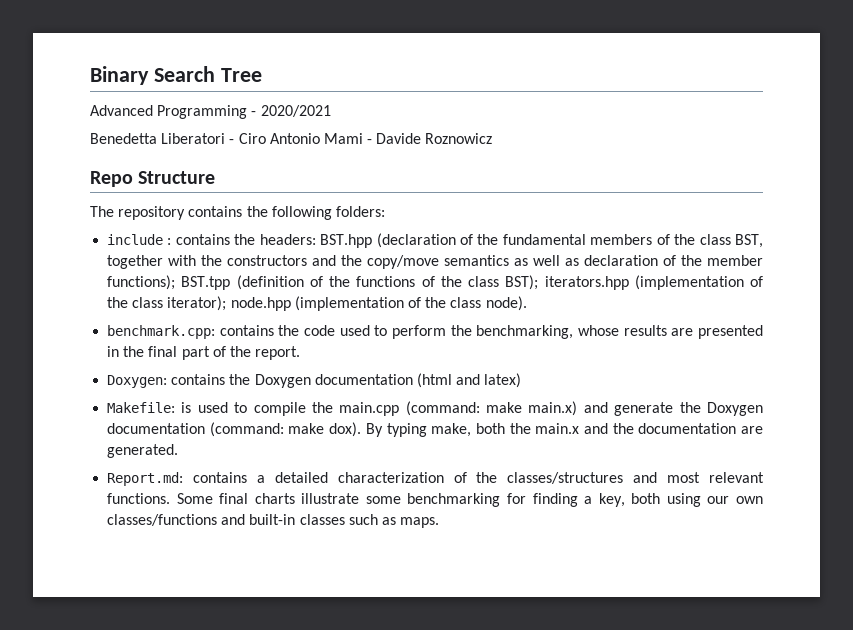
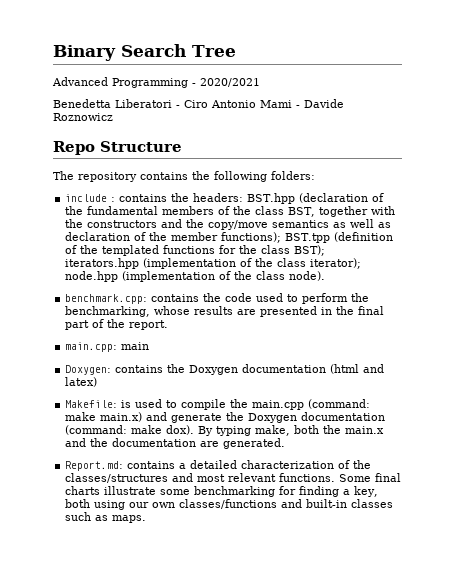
- include : contains the headers: BST.hpp (declaration of the fundamental members of the class BST, together with the constructors and the copy/move semantics as well as declaration of the member functions); BST.tpp (definition of the functions of the class BST); iterators.hpp (implementation of the class iterator); node.hpp (implementation of the class node).
+ include : contains the headers: BST.hpp (declaration of the fundamental members of the class BST, together with the constructors and the copy/move semantics as well as declaration of the member functions); BST.tpp (definition of the templated functions for the class BST); iterators.hpp (implementation of the class iterator); node.hpp (implementation of the class node).
+ main.cpp: main

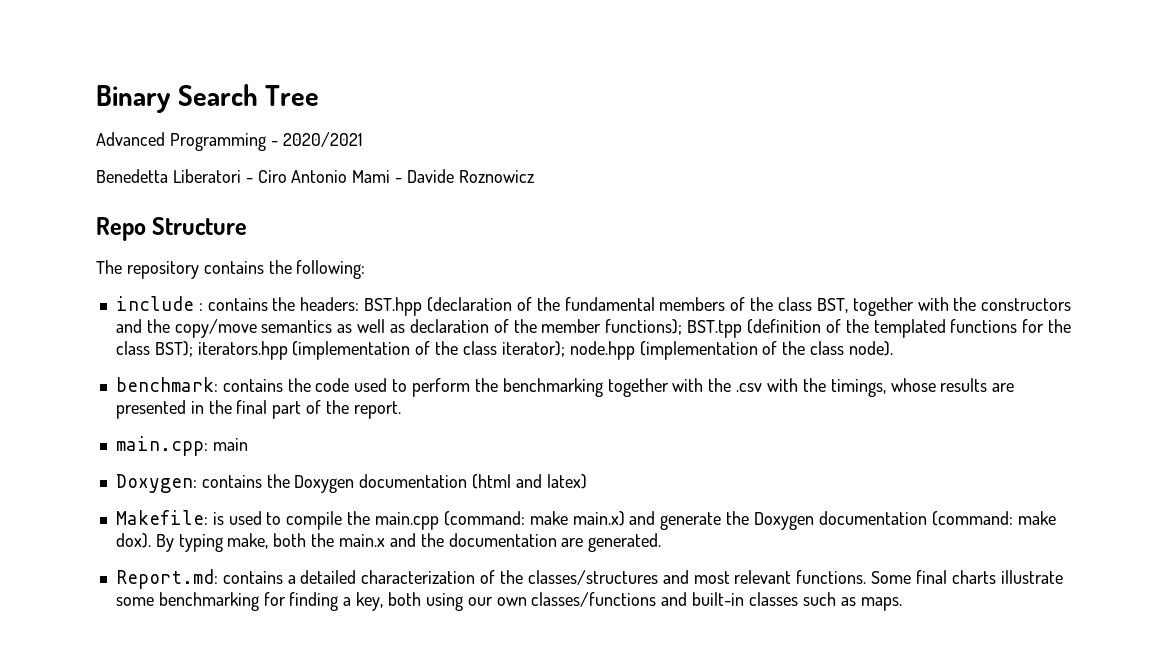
- The repository contains the following folders:
+ The repository contains the following:
- benchmark.cpp: contains the code used to perform the benchmarking, whose results are presented in the final part of the report.
+ benchmark: contains the code used to perform the benchmarking together with the .csv with the timings, whose results are presented in the final part of the report.

